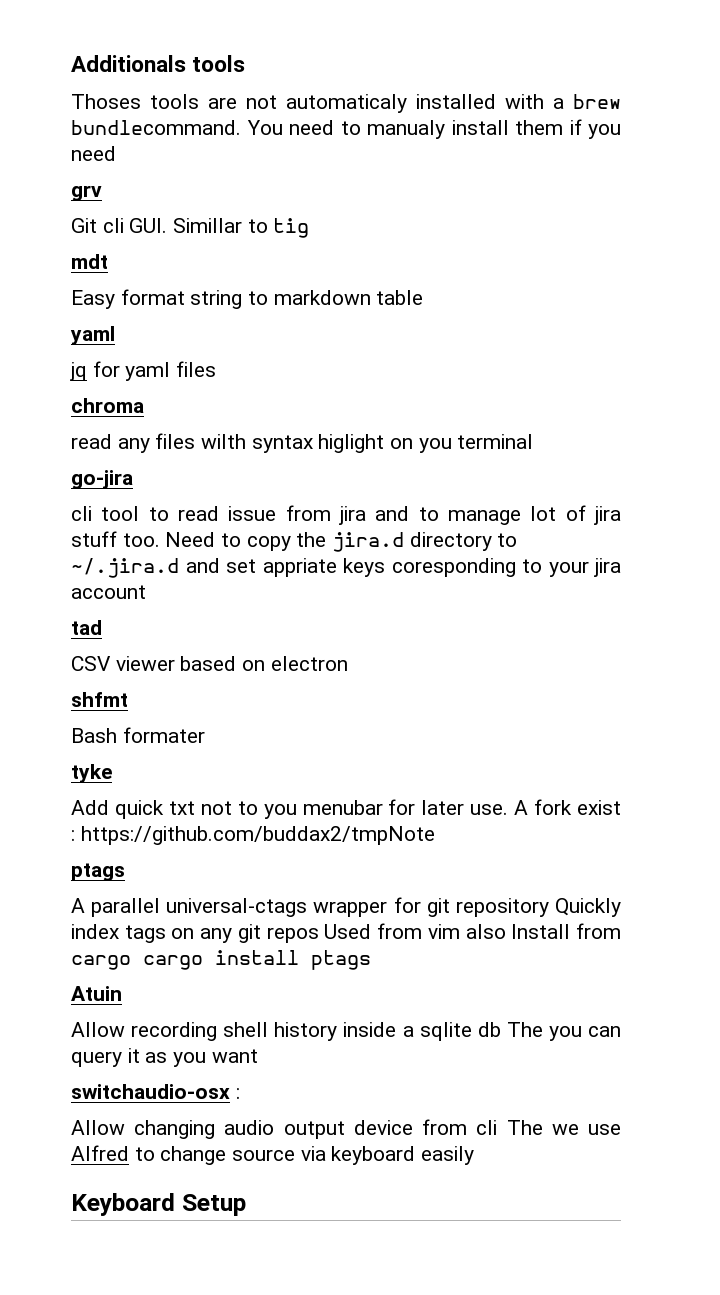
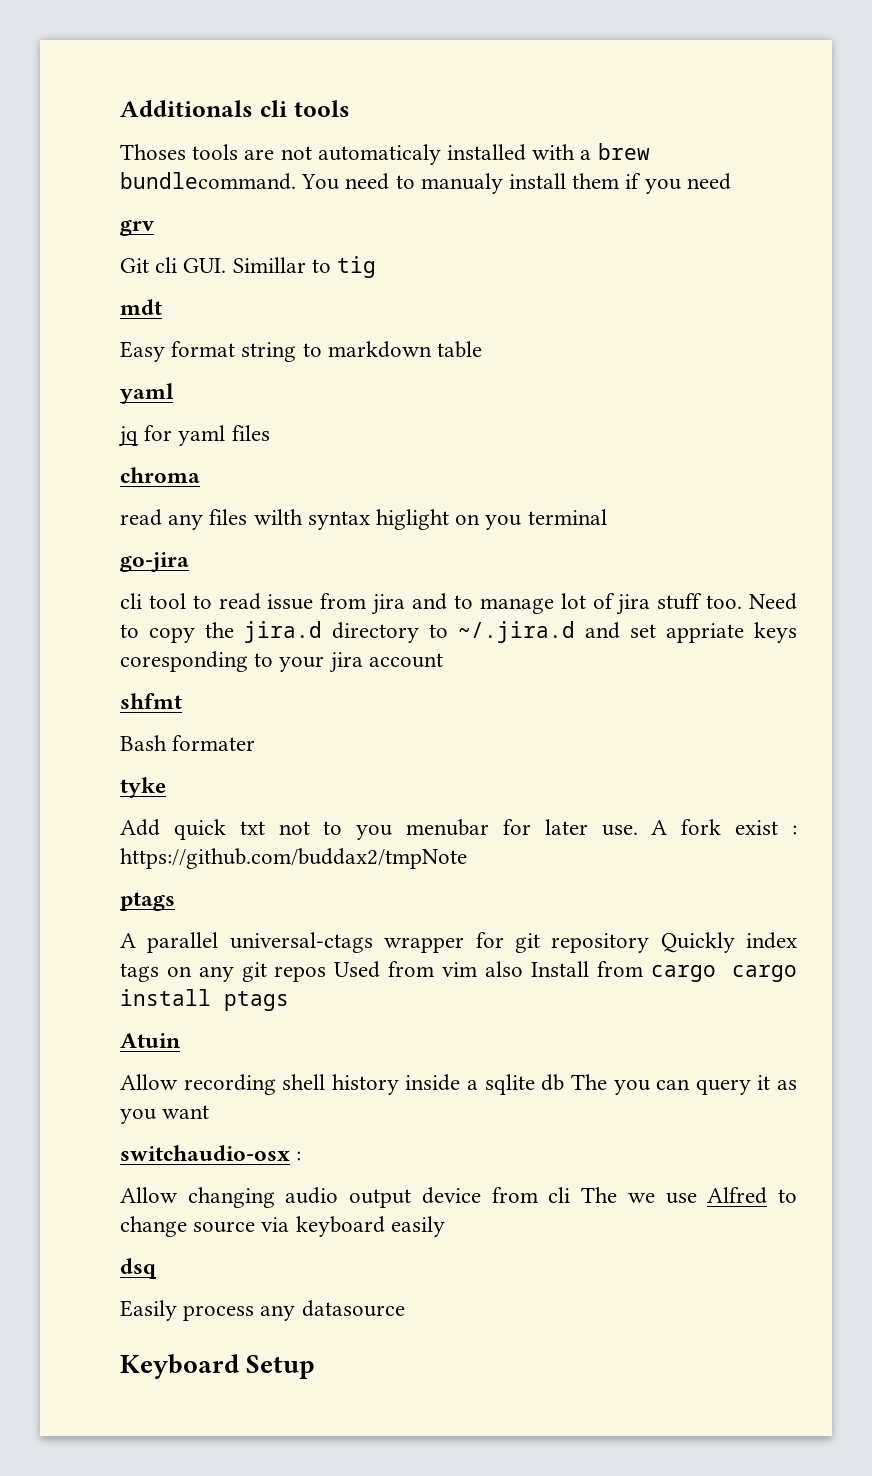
- Additionals tools
+ Additionals cli tools
- tad
- CSV viewer based on electron
+ dsq
+ Easily process any datasource

